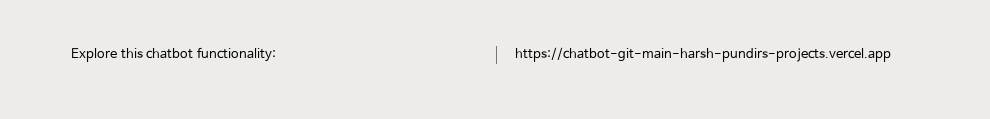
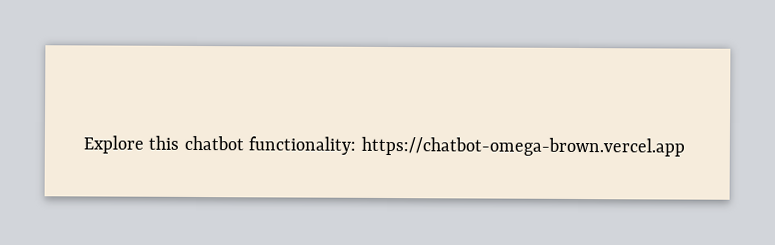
- Explore this chatbot functionality: https://chatbot-git-main-harsh-pundirs-projects.vercel.app
+ Explore this chatbot functionality: https://chatbot-omega-brown.vercel.app

